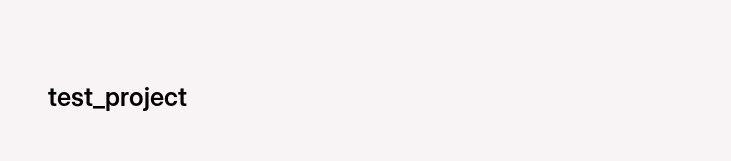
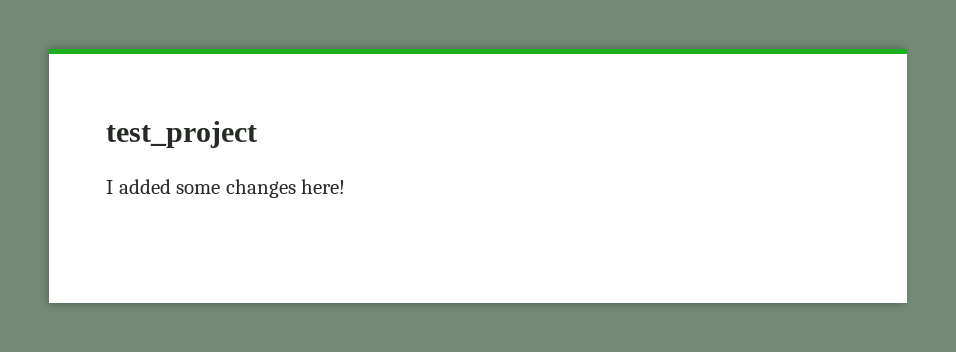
+ I added some changes here!

